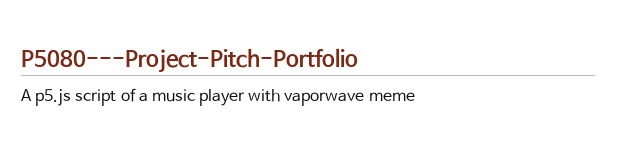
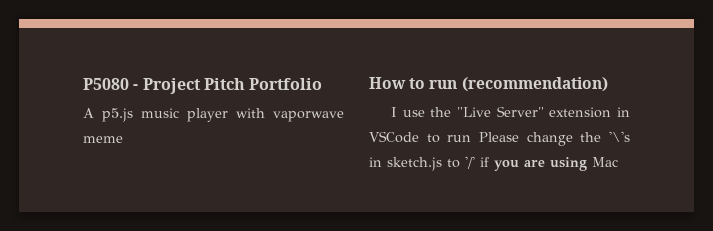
- P5080---Project-Pitch-Portfolio
+ P5080 - Project Pitch Portfolio
- A p5.js script of a music player with vaporwave meme
+ A p5.js music player with vaporwave meme
+ How to run (recommendation)
+ I use the "Live Server" extension in VSCode to run Please change the '\'s in sketch.js to '/' if you are using Mac

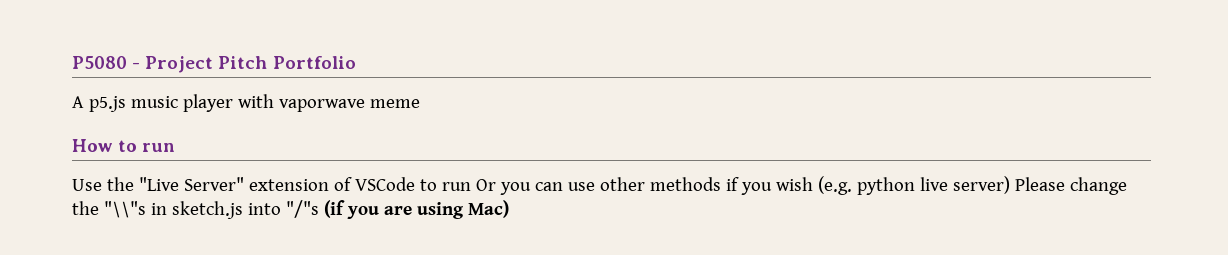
- How to run (recommendation)
- I use the "Live Server" extension in VSCode to run Please change the '\'s in sketch.js to '/' if you are using Mac
+ How to run
+ Use the "Live Server" extension of VSCode to run Or you can use other methods if you wish (e.g. python live server) Please change the "\\"s in sketch.js into "/"s (if you are using Mac)

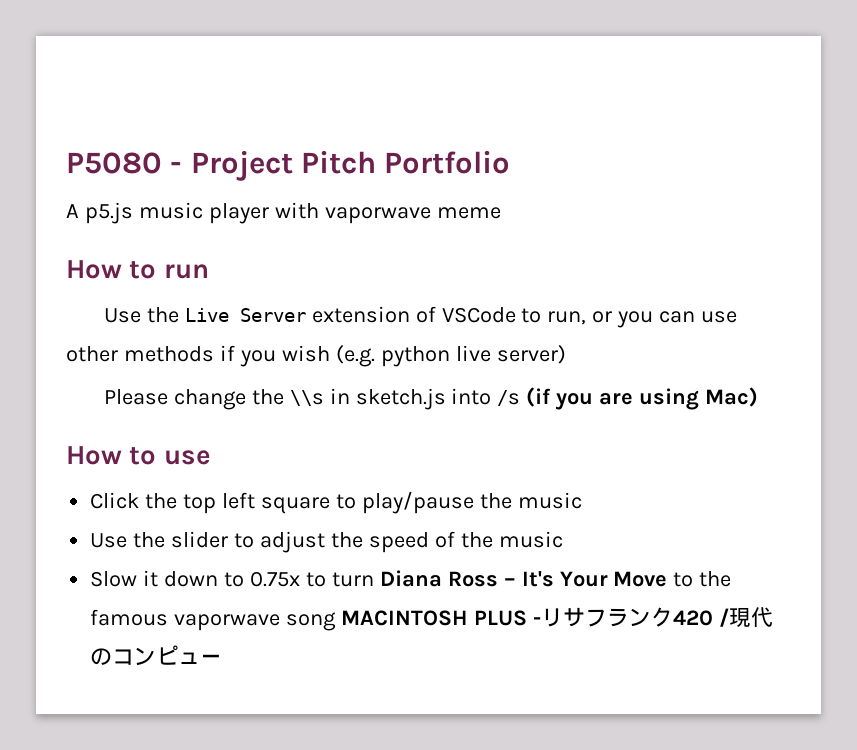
- Use the "Live Server" extension of VSCode to run Or you can use other methods if you wish (e.g. python live server) Please change the "\\"s in sketch.js into "/"s (if you are using Mac)
+ Use the Live Server extension of VSCode to run, or you can use other methods if you wish (e.g. python live server)
+ Please change the \\s in sketch.js into /s (if you are using Mac)
+ How to use
+ Click the top left square to play/pause the music
+ Use the slider to adjust the speed of the music
+ Slow it down to 0.75x to turn Diana Ross – It's Your Move to the famous vaporwave song MACINTOSH PLUS -リサフランク420 /現代のコンピュー

